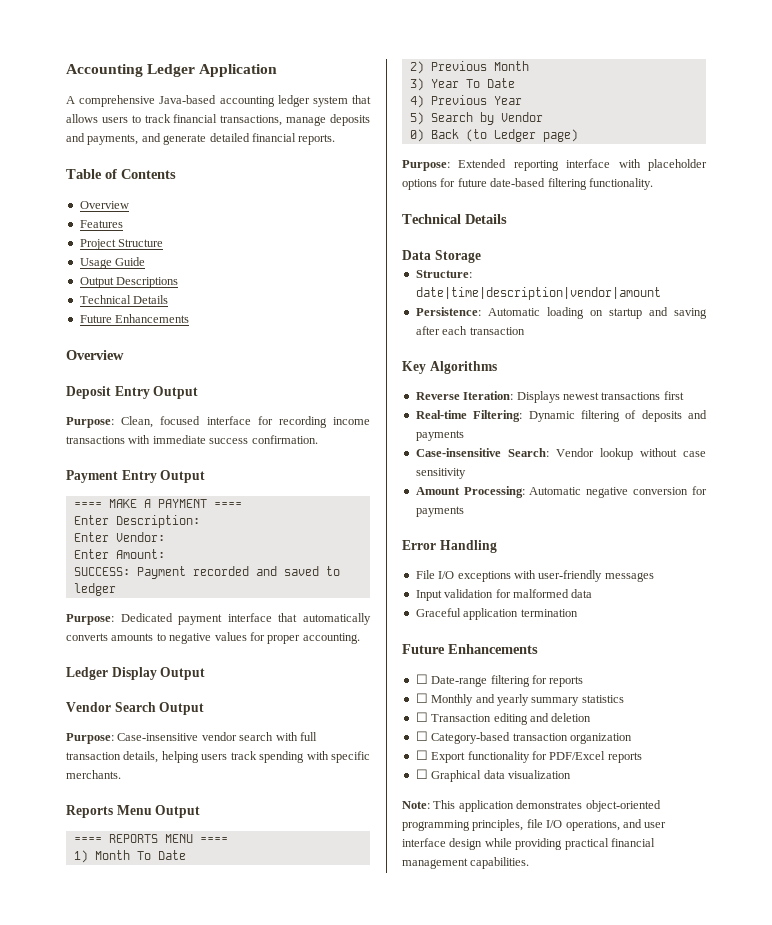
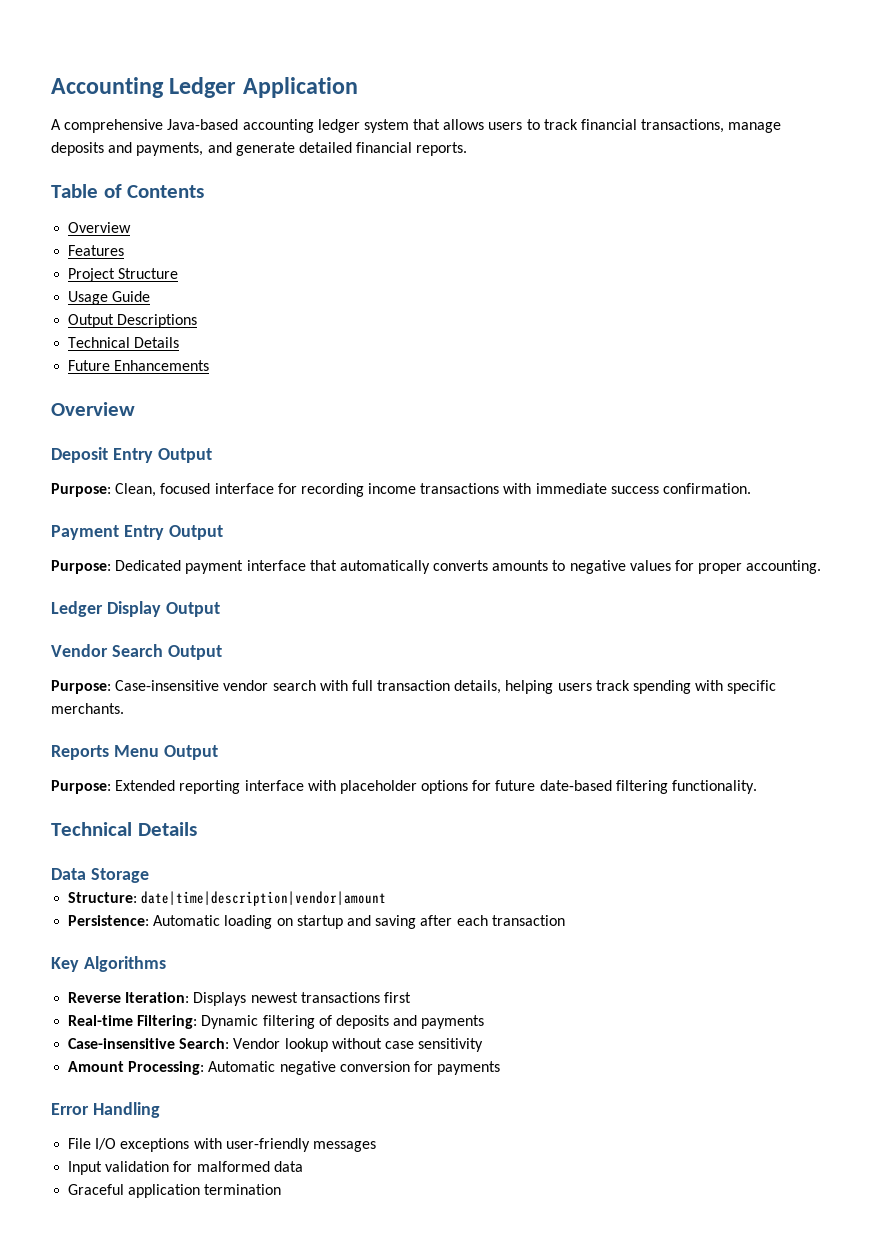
- ==== MAKE A PAYMENT ====
- Enter Description:
- Enter Vendor:
- Enter Amount:
- SUCCESS: Payment recorded and saved to ledger
- ==== REPORTS MENU ====
- 1) Month To Date
- 2) Previous Month
- 3) Year To Date
- 4) Previous Year
- 5) Search by Vendor
- 0) Back (to Ledger page)
  Graceful application termination
- Future Enhancements
- ☐ Date-range filtering for reports
- ☐ Monthly and yearly summary statistics
- ☐ Transaction editing and deletion
- ☐ Category-based transaction organization
- ☐ Export functionality for PDF/Excel reports
- ☐ Graphical data visualization
- Note: This application demonstrates object-oriented programming principles, file I/O operations, and user interface design while providing practical financial management capabilities.

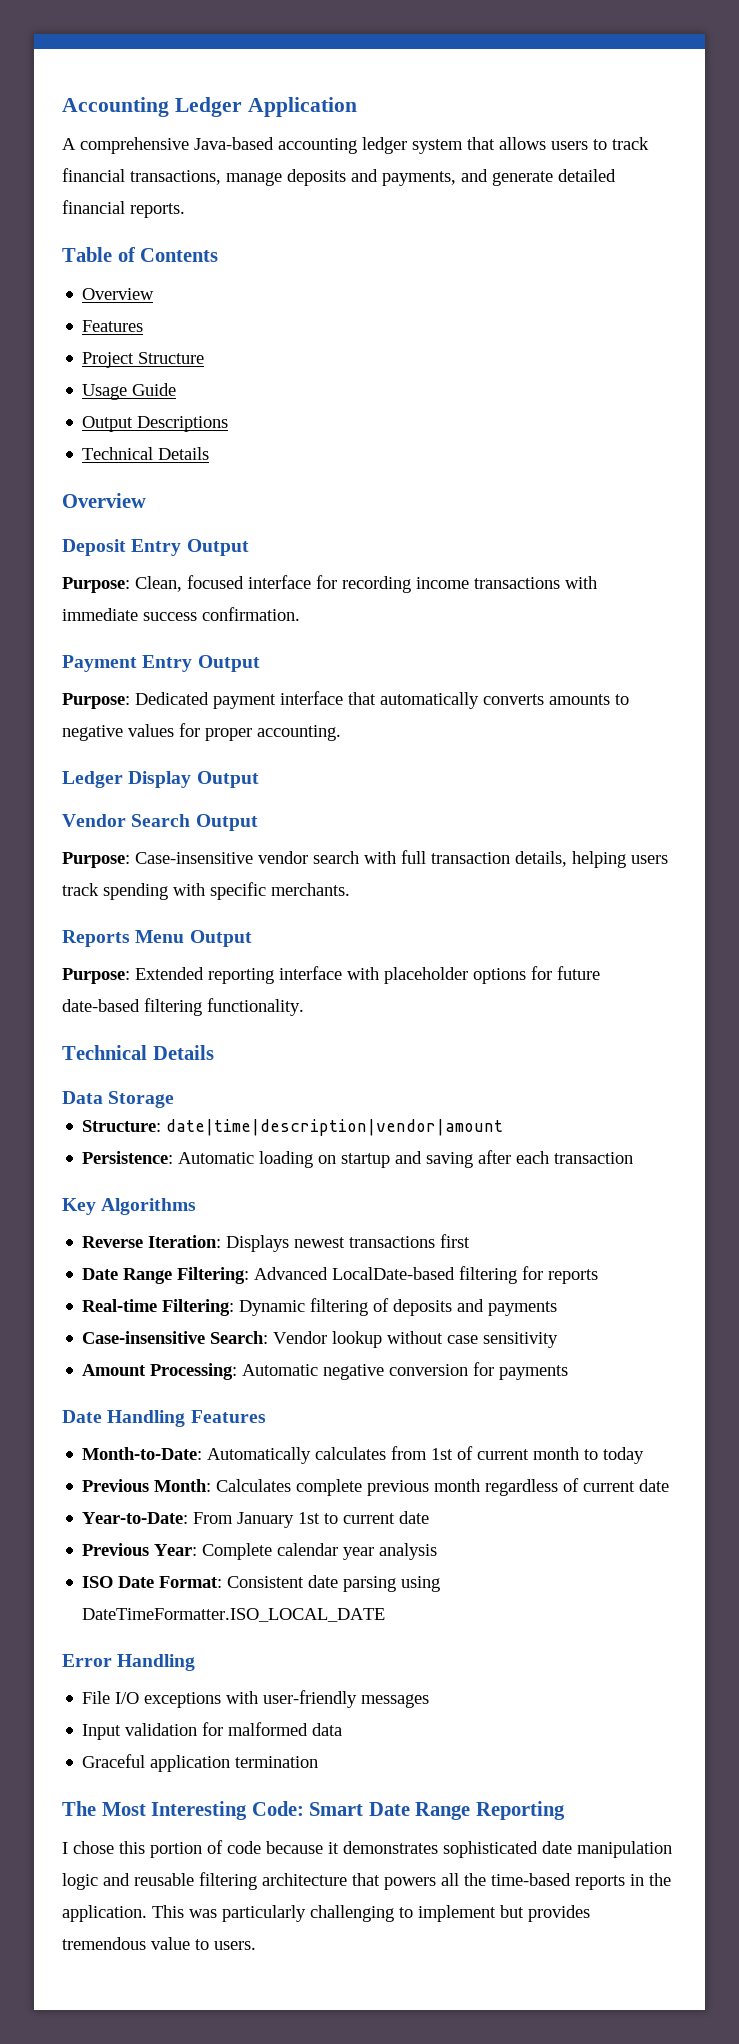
- Future Enhancements
+ Date Range Filtering: Advanced LocalDate-based filtering for reports
+ Date Handling Features
+ Month-to-Date: Automatically calculates from 1st of current month to today
+ Previous Month: Calculates complete previous month regardless of current date
+ Year-to-Date: From January 1st to current date
+ Previous Year: Complete calendar year analysis
+ ISO Date Format: Consistent date parsing using DateTimeFormatter.ISO_LOCAL_DATE
+ The Most Interesting Code: Smart Date Range Reporting
+ I chose this portion of code because it demonstrates sophisticated date manipulation logic and reusable filtering architecture that powers all the time-based reports in the application. This was particularly challenging to implement but provides tremendous value to users.

